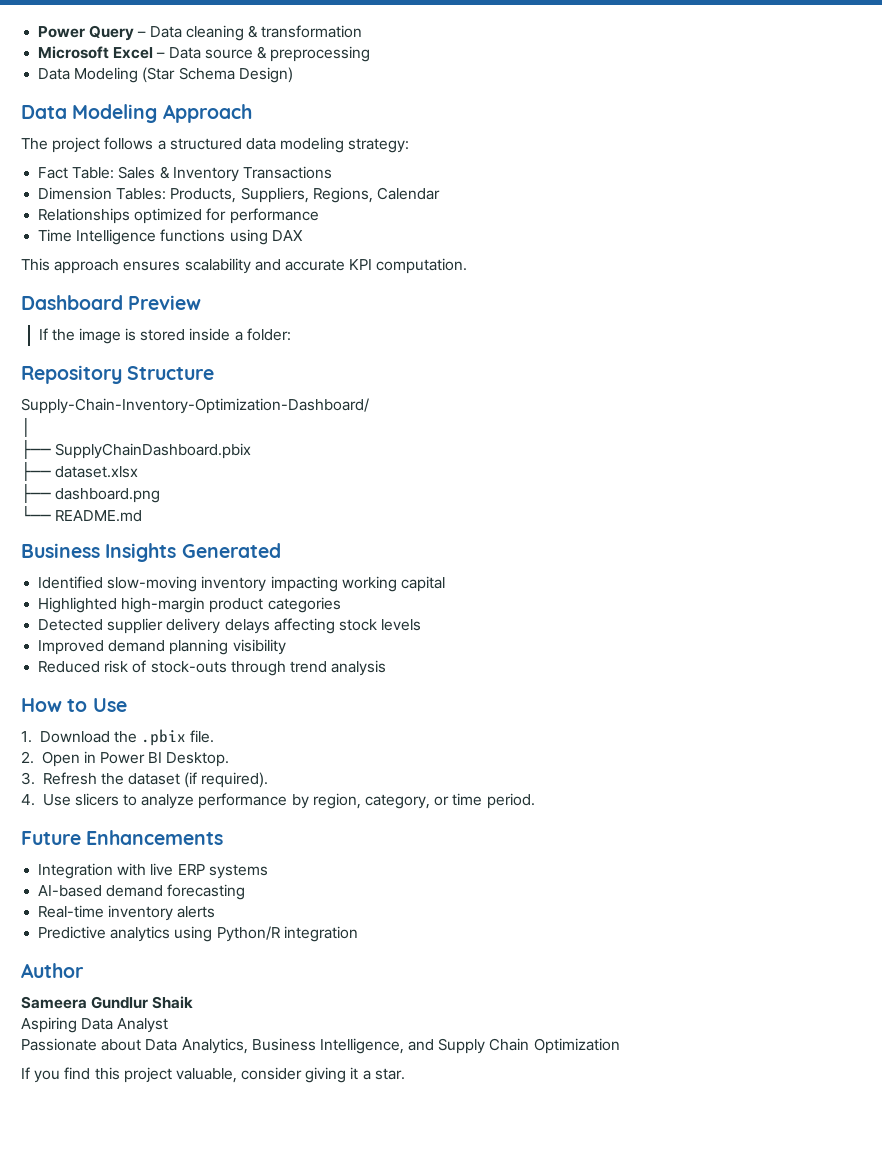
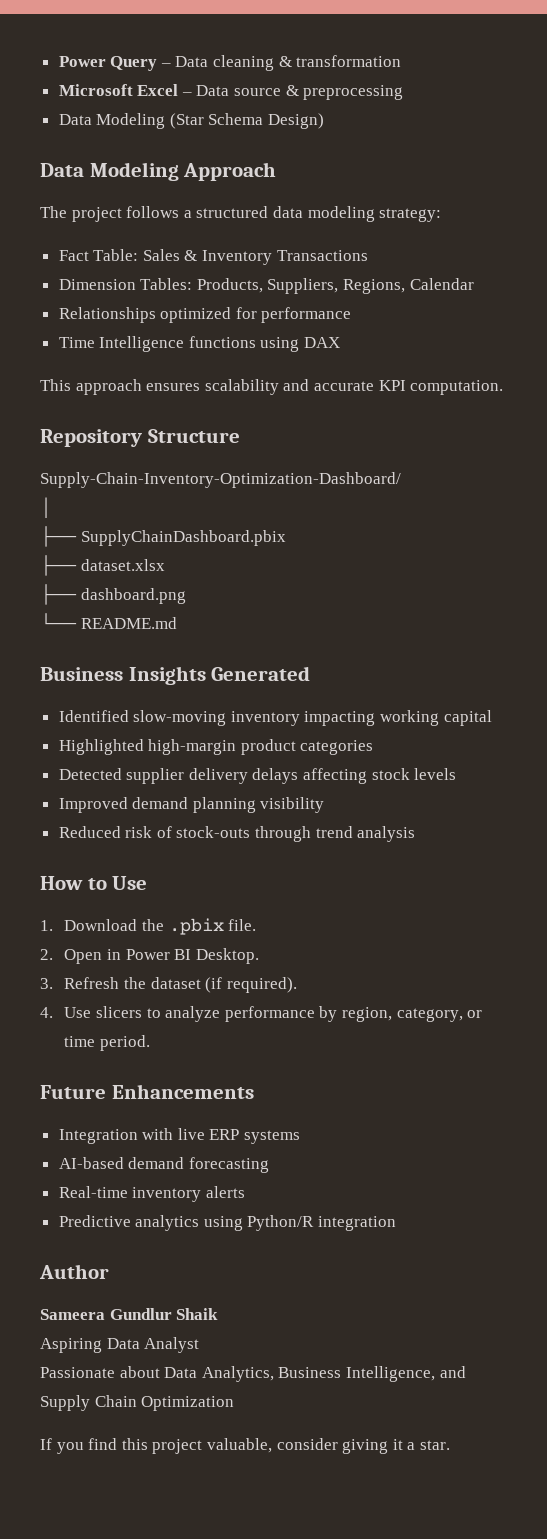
- Dashboard Preview
- If the image is stored inside a folder:

